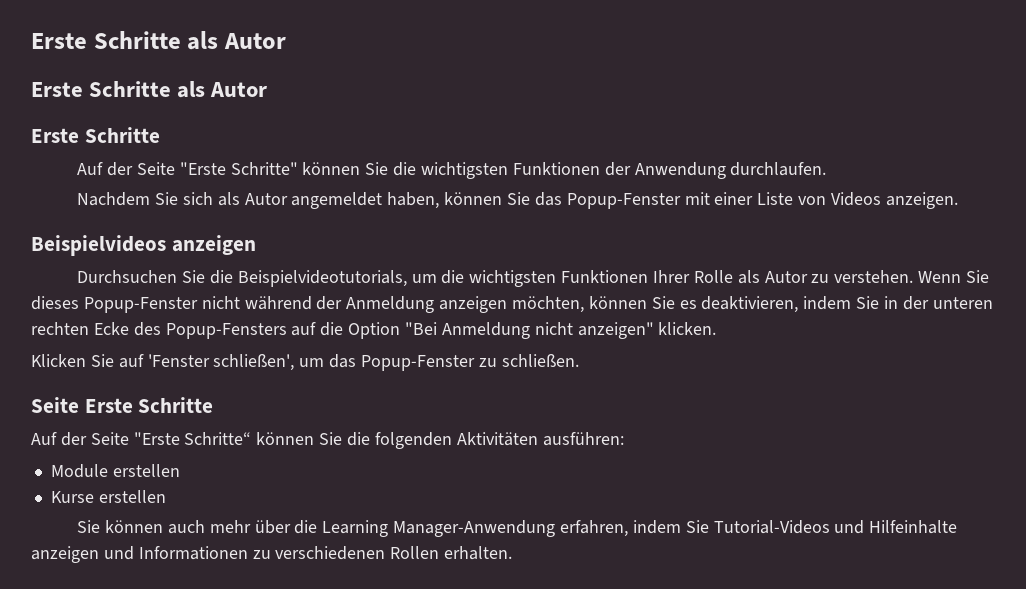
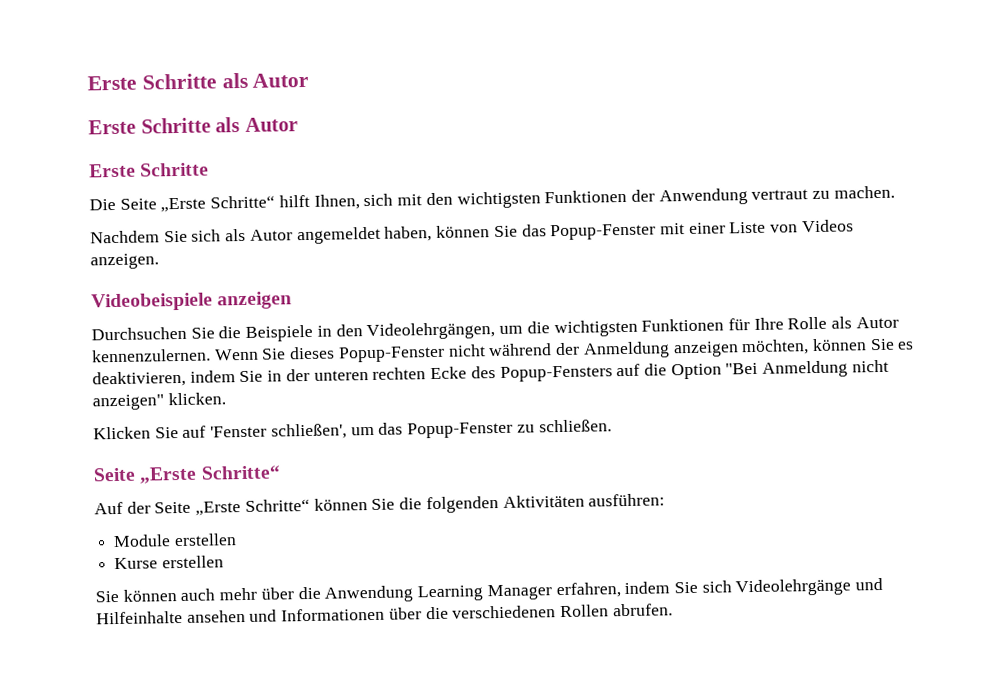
- Auf der Seite "Erste Schritte" können Sie die wichtigsten Funktionen der Anwendung durchlaufen.
+ Die Seite „Erste Schritte“ hilft Ihnen, sich mit den wichtigsten Funktionen der Anwendung vertraut zu machen.
- Beispielvideos anzeigen
+ Videobeispiele anzeigen
- Durchsuchen Sie die Beispielvideotutorials, um die wichtigsten Funktionen Ihrer Rolle als Autor zu verstehen.
+ Durchsuchen Sie die Beispiele in den Videolehrgängen, um die wichtigsten Funktionen für Ihre Rolle als Autor kennenzulernen.
  Klicken Sie auf 'Fenster schließen', um das Popup-Fenster zu schließen.
- Seite Erste Schritte
- Auf der Seite "Erste Schritte“ können Sie die folgenden Aktivitäten ausführen:
+ Seite „Erste Schritte“
+ Auf der Seite „Erste Schritte“ können Sie die folgenden Aktivitäten ausführen:
- Sie können auch mehr über die Learning Manager-Anwendung erfahren, indem Sie Tutorial-Videos und Hilfeinhalte anzeigen und Informationen zu verschiedenen Rollen erhalten.
+ Sie können auch mehr über die Anwendung Learning Manager erfahren, indem Sie sich Videolehrgänge und Hilfeinhalte ansehen und Informationen über die verschiedenen Rollen abrufen.

